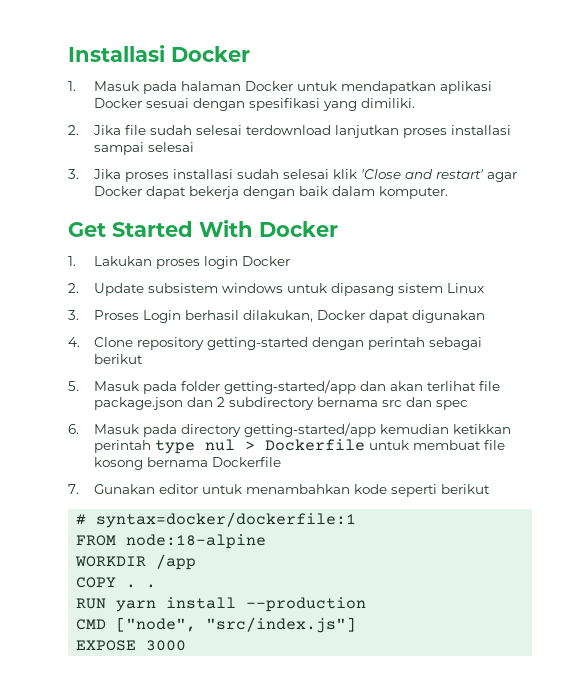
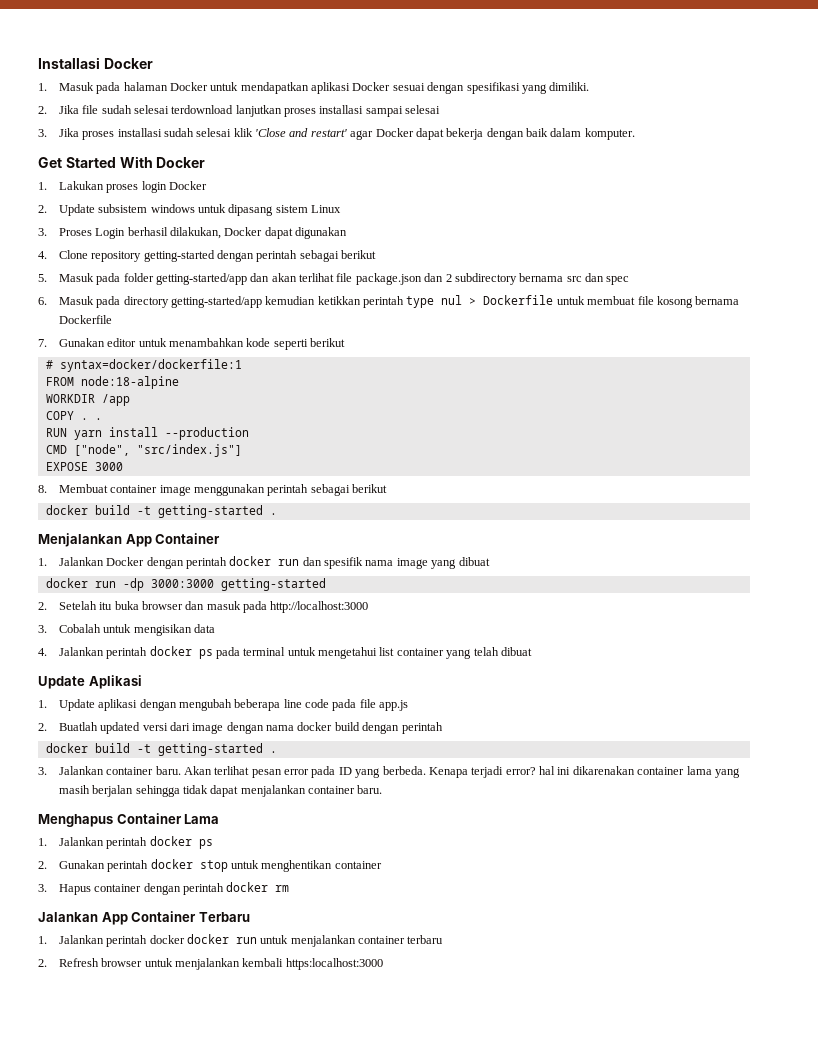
+ 8. Membuat container image menggunakan perintah sebagai berikut
+ docker build -t getting-started .
+ Menjalankan App Container
+ 1. Jalankan Docker dengan perintah docker run dan spesifik nama image yang dibuat
+ docker run -dp 3000:3000 getting-started
+ 2. Setelah itu buka browser dan masuk pada http://localhost:3000
+ 3. Cobalah untuk mengisikan data
+ 4. Jalankan perintah docker ps pada terminal untuk mengetahui list container yang telah dibuat
+ Update Aplikasi
+ 1. Update aplikasi dengan mengubah beberapa line code pada file app.js
+ 2. Buatlah updated versi dari image dengan nama docker build dengan perintah
+ docker build -t getting-started .
+ 3. Jalankan container baru. Akan terlihat pesan error pada ID yang berbeda. Kenapa terjadi error? hal ini dikarenakan container lama yang masih berjalan sehingga tidak dapat menjalankan container baru.
+ Menghapus Container Lama
+ 1. Jalankan perintah docker ps
+ 2. Gunakan perintah docker stop untuk menghentikan container
+ 3. Hapus container dengan perintah docker rm
+ Jalankan App Container Terbaru
+ 1. Jalankan perintah docker docker run untuk menjalankan container terbaru
+ 2. Refresh browser untuk menjalankan kembali https:localhost:3000

